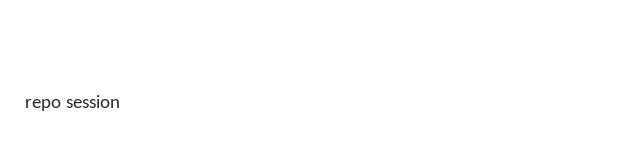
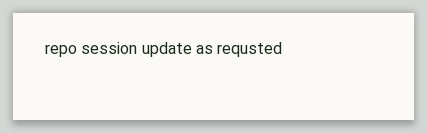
- repo session
+ repo session update as requsted

